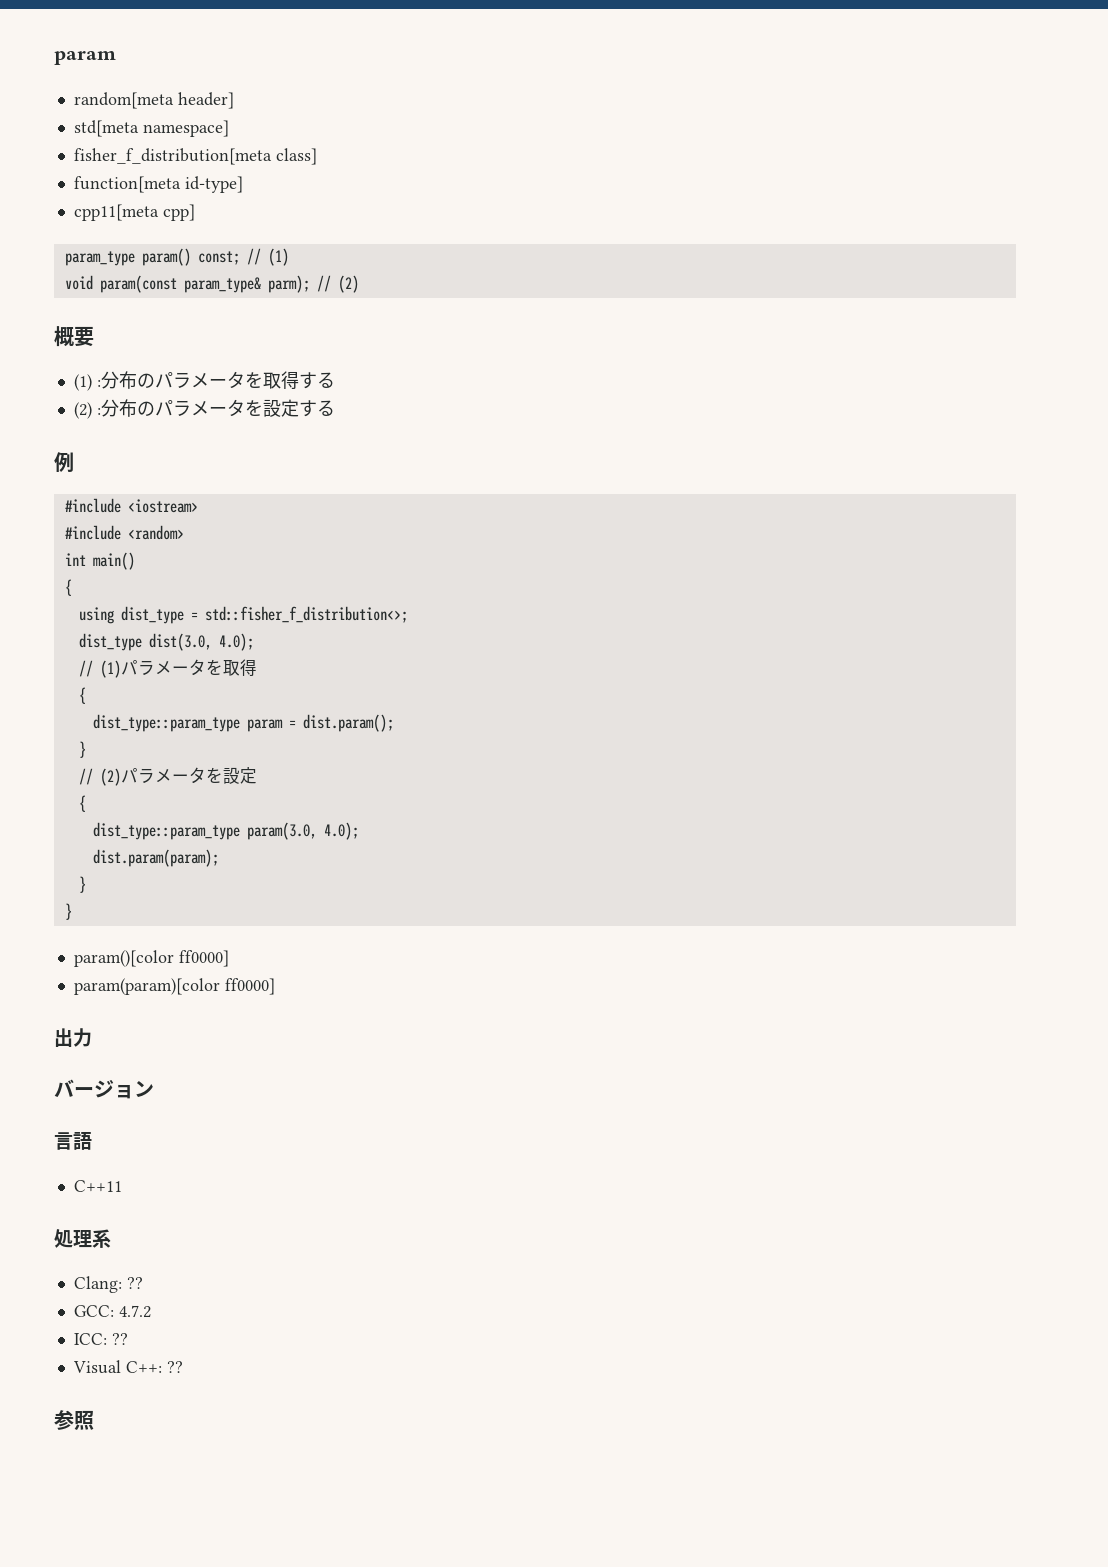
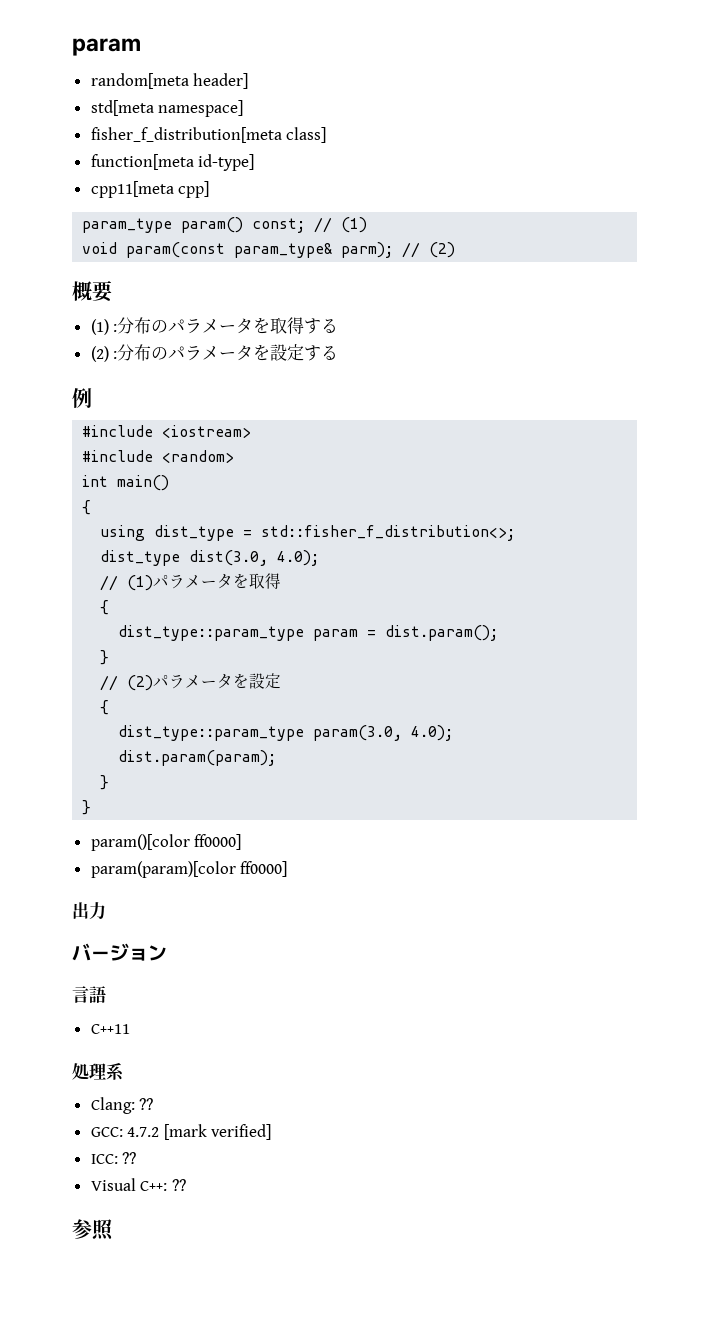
- GCC: 4.7.2
+ GCC: 4.7.2 [mark verified]

